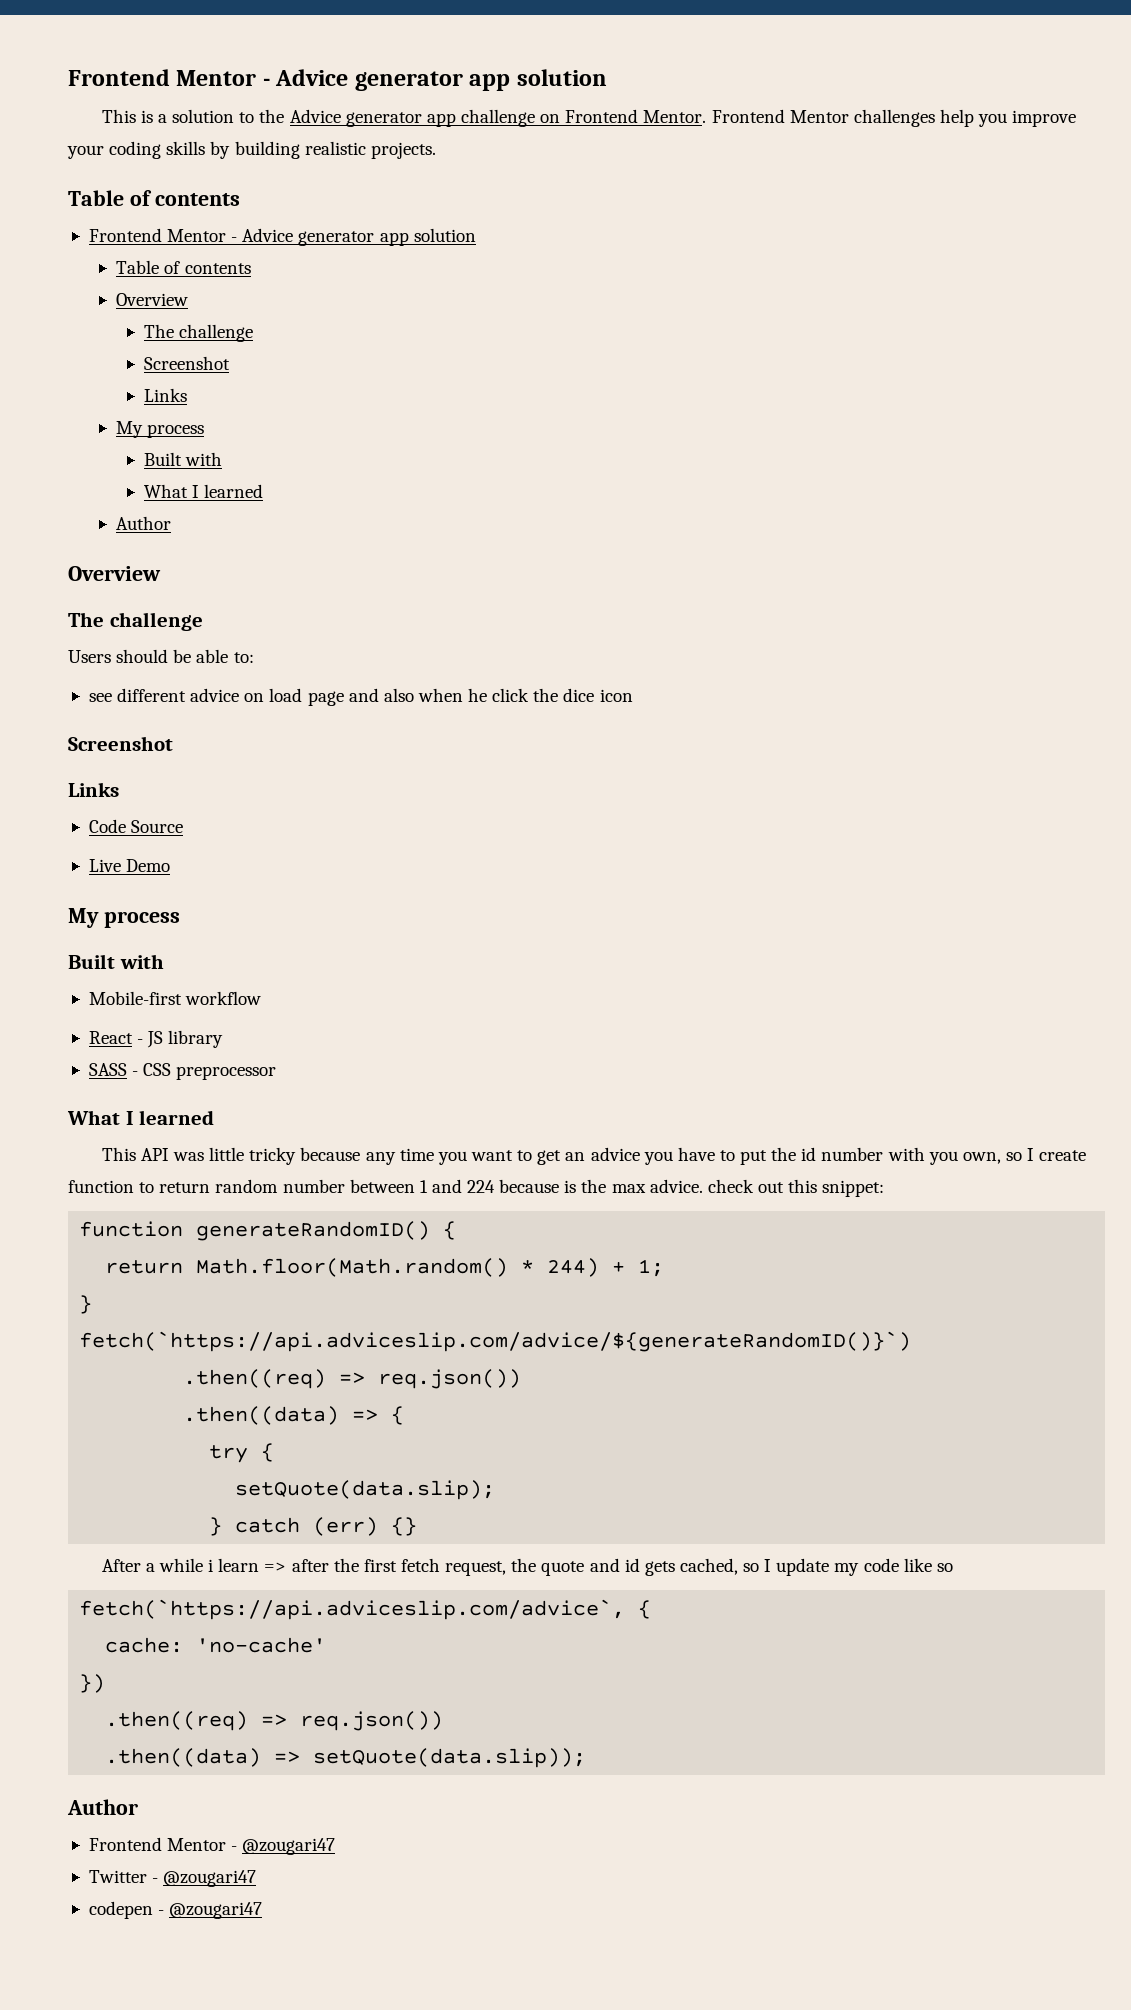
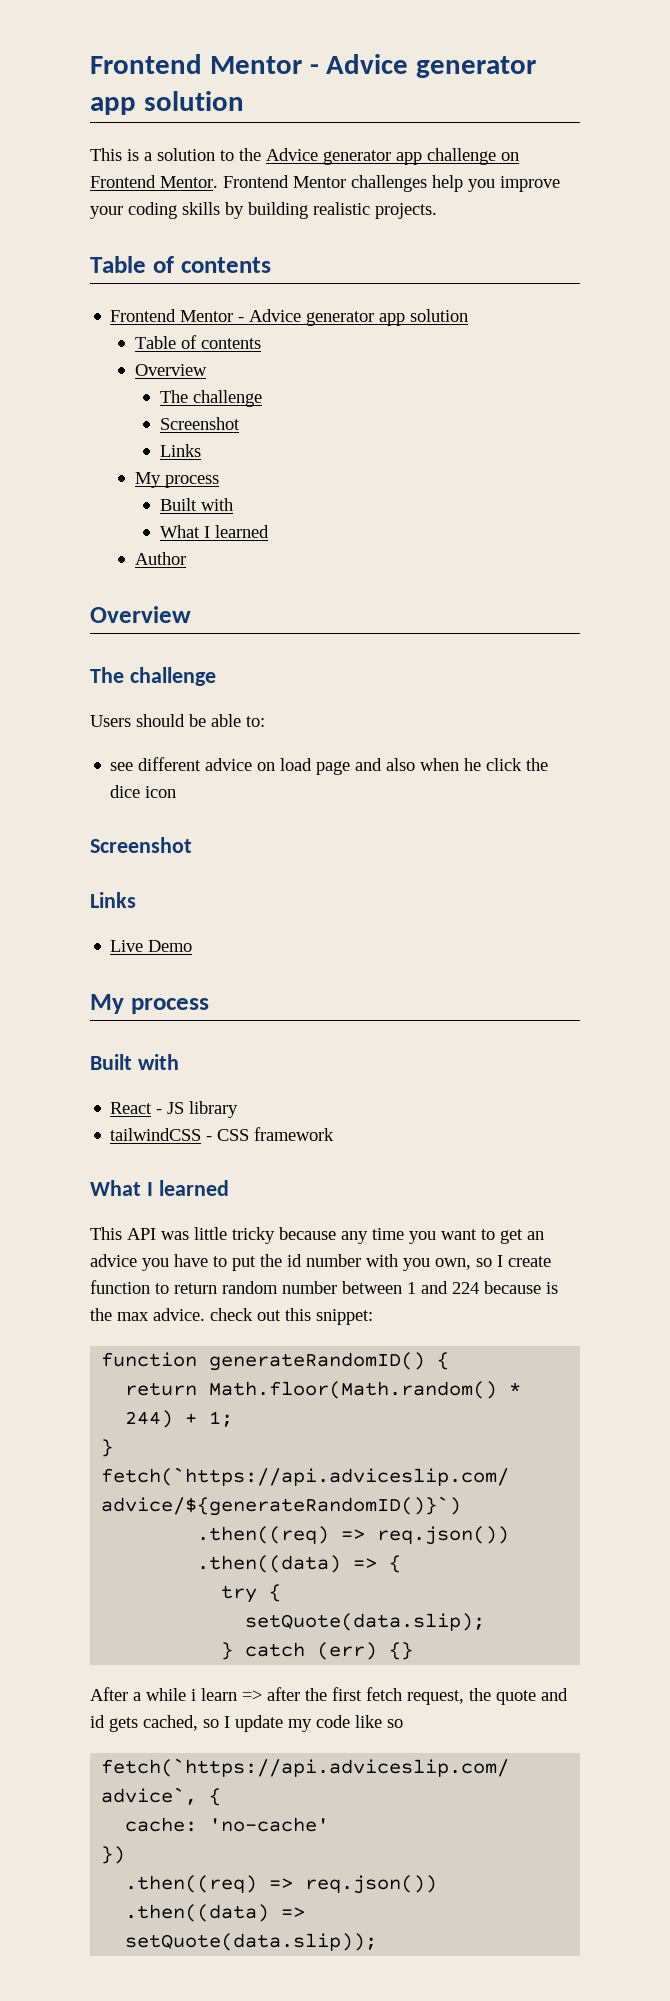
- Code Source
- Mobile-first workflow
- SASS - CSS preprocessor
+ tailwindCSS - CSS framework
  .then((data) => setQuote(data.slip));
- Author
- Frontend Mentor - @zougari47
- Twitter - @zougari47
- codepen - @zougari47

